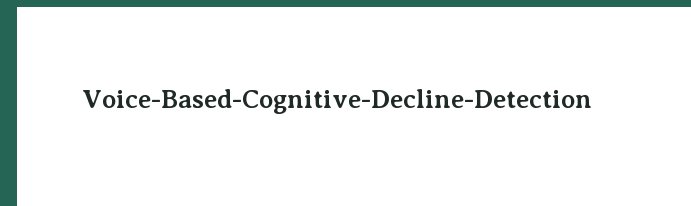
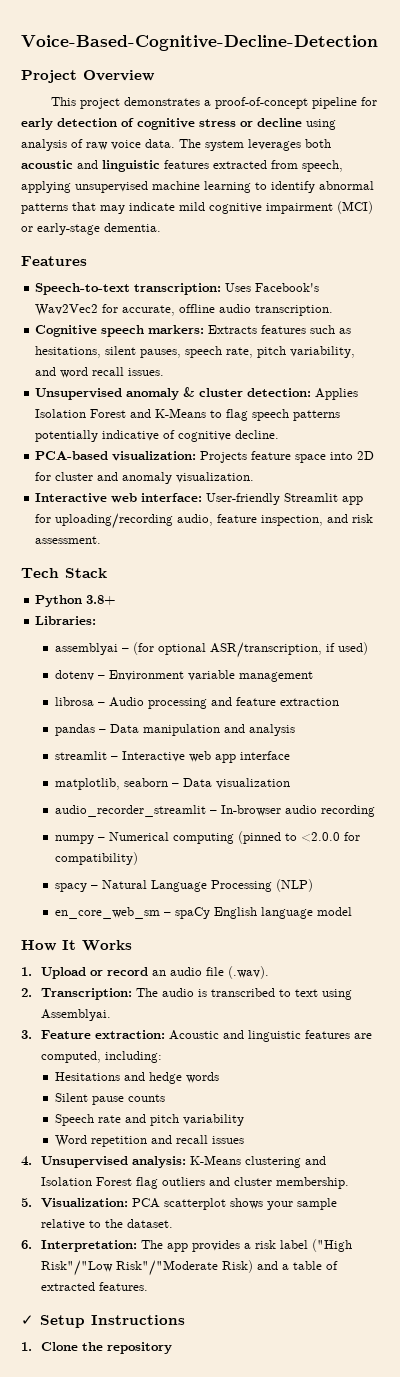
+ Project Overview
+ This project demonstrates a proof-of-concept pipeline for early detection of cognitive stress or decline using analysis of raw voice data. The system leverages both acoustic and linguistic features extracted from speech, applying unsupervised machine learning to identify abnormal patterns that may indicate mild cognitive impairment (MCI) or early-stage dementia.
+ Features
+ Speech-to-text transcription: Uses Facebook's Wav2Vec2 for accurate, offline audio transcription.
+ Cognitive speech markers: Extracts features such as hesitations, silent pauses, speech rate, pitch variability, and word recall issues.
+ Unsupervised anomaly & cluster detection: Applies Isolation Forest and K-Means to flag speech patterns potentially indicative of cognitive decline.
+ PCA-based visualization: Projects feature space into 2D for cluster and anomaly visualization.
+ Interactive web interface: User-friendly Streamlit app for uploading/recording audio, feature inspection, and risk assessment.
+ Tech Stack
+ Python 3.8+
+ Libraries:
+ assemblyai – (for optional ASR/transcription, if used)
+ dotenv – Environment variable management
+ librosa – Audio processing and feature extraction
+ pandas – Data manipulation and analysis
+ streamlit – Interactive web app interface
+ matplotlib, seaborn – Data visualization
+ audio_recorder_streamlit – In-browser audio recording
+ numpy – Numerical computing (pinned to <2.0.0 for compatibility)
+ spacy – Natural Language Processing (NLP)
+ en_core_web_sm – spaCy English language model
+ How It Works
+ 1. Upload or record an audio file (.wav).
+ 2. Transcription: The audio is transcribed to text using Assemblyai.
+ 3. Feature extraction: Acoustic and linguistic features are computed, including:
+ Hesitations and hedge words
+ Silent pause counts
+ Speech rate and pitch variability
+ Word repetition and recall issues
+ 4. Unsupervised analysis: K-Means clustering and Isolation Forest flag outliers and cluster membership.
+ 5. Visualization: PCA scatterplot shows your sample relative to the dataset.
+ 6. Interpretation: The app provides a risk label ("High Risk"/"Low Risk"/"Moderate Risk) and a table of extracted features.
+ ✓ Setup Instructions
+ 1. Clone the repository

